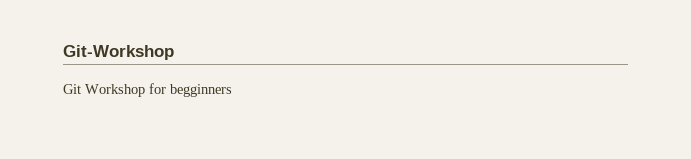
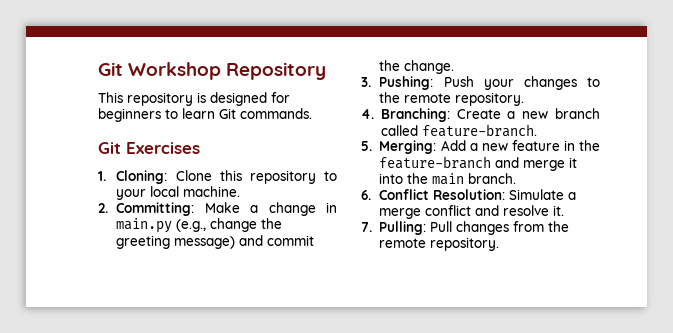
- Git-Workshop
- Git Workshop for begginners
+ Git Workshop Repository
+ This repository is designed for beginners to learn Git commands.
+ Git Exercises
+ 1. Cloning: Clone this repository to your local machine.
+ 2. Committing: Make a change in main.py (e.g., change the greeting message) and commit the change.
+ 3. Pushing: Push your changes to the remote repository.
+ 4. Branching: Create a new branch called feature-branch.
+ 5. Merging: Add a new feature in the feature-branch and merge it into the main branch.
+ 6. Conflict Resolution: Simulate a merge conflict and resolve it.
+ 7. Pulling: Pull changes from the remote repository.

